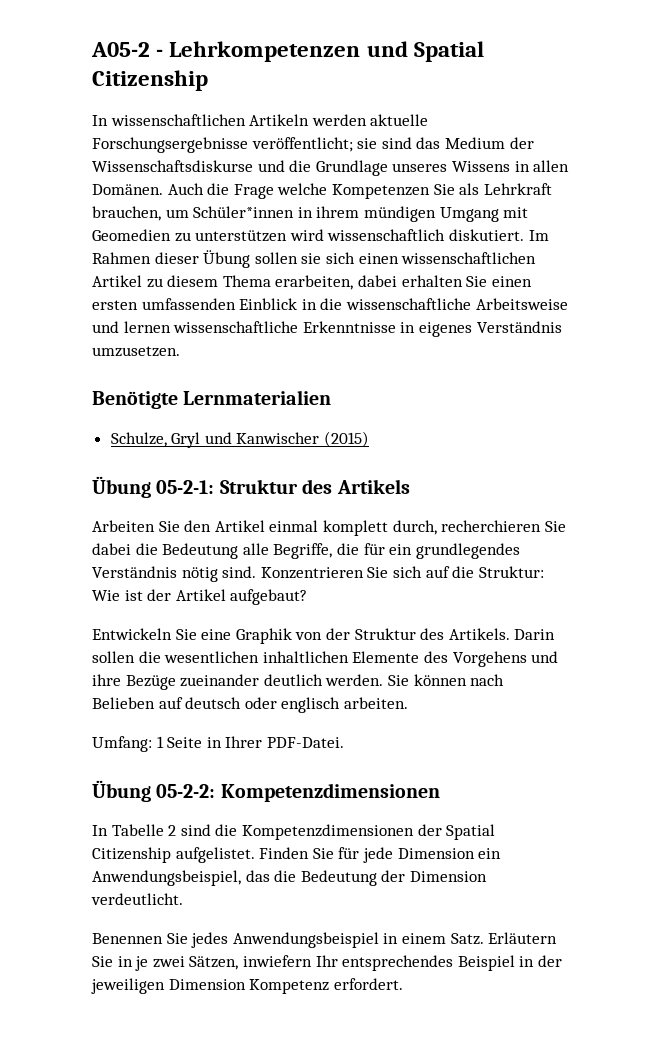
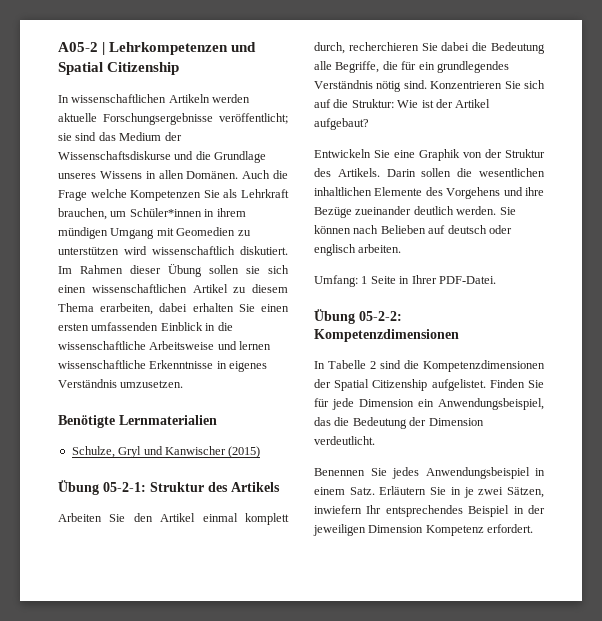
- A05-2 - Lehrkompetenzen und Spatial Citizenship
+ A05-2 | Lehrkompetenzen und Spatial Citizenship

